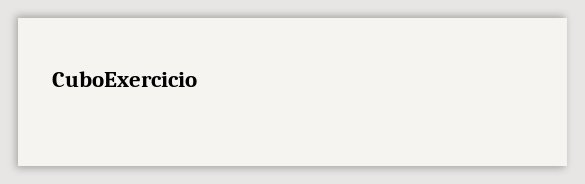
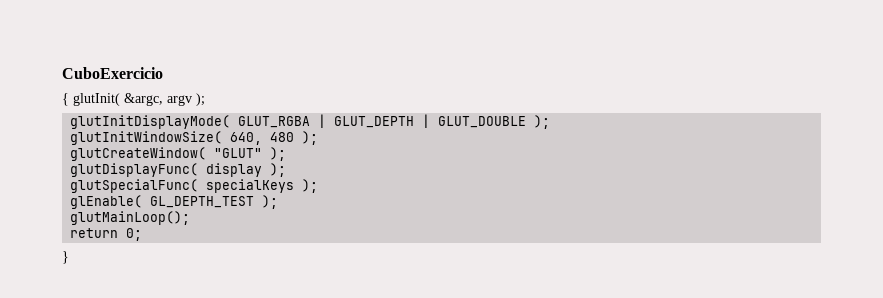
+ { glutInit( &argc, argv );
+ glutInitDisplayMode( GLUT_RGBA | GLUT_DEPTH | GLUT_DOUBLE );
+ glutInitWindowSize( 640, 480 );
+ glutCreateWindow( "GLUT" );
+ glutDisplayFunc( display );
+ glutSpecialFunc( specialKeys );
+ glEnable( GL_DEPTH_TEST );
+ glutMainLoop();
+ return 0;
+ }

